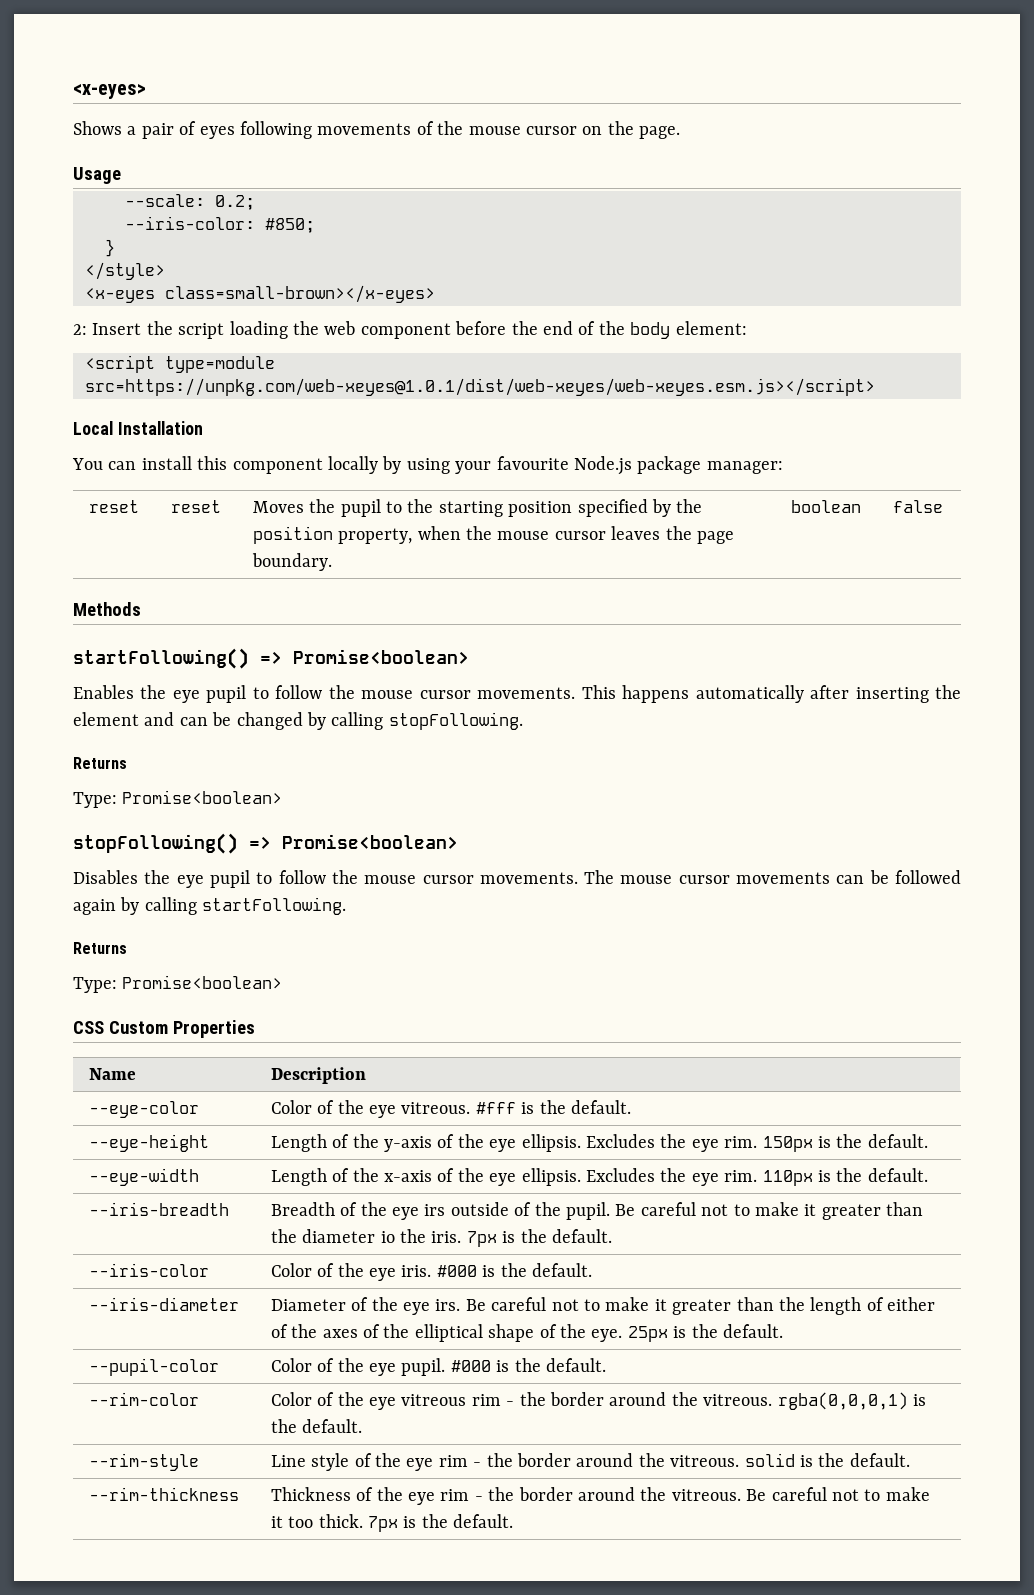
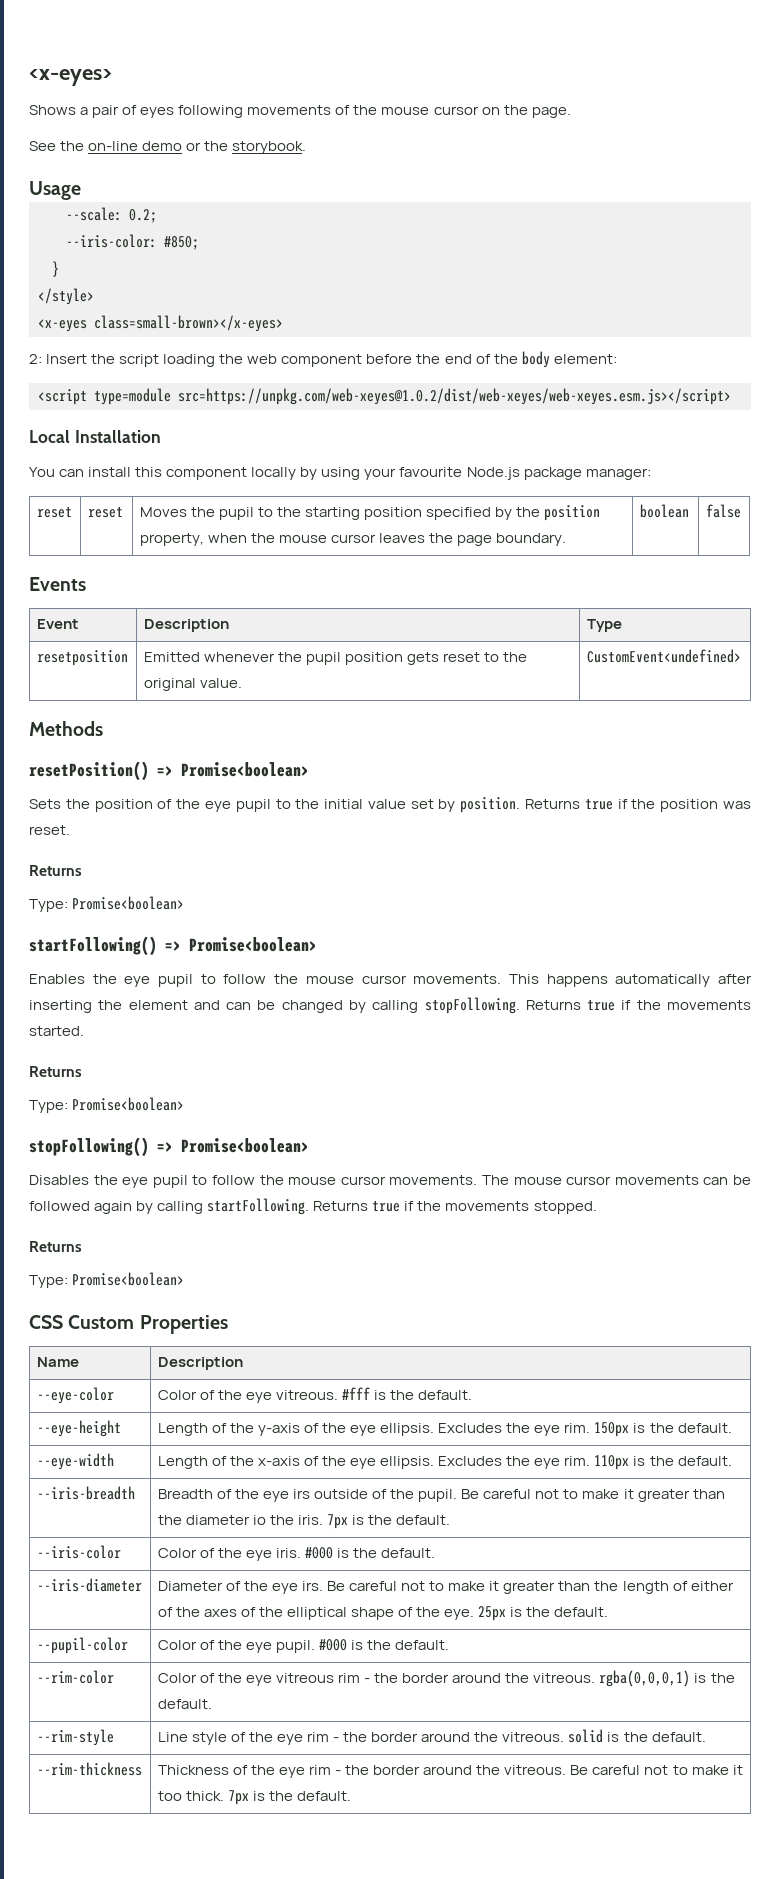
+ See the on-line demo or the storybook.
- <script type=module src=https://unpkg.com/web-xeyes@1.0.1/dist/web-xeyes/web-xeyes.esm.js></script>
+ <script type=module src=https://unpkg.com/web-xeyes@1.0.2/dist/web-xeyes/web-xeyes.esm.js></script>
+ Events
+ Event | Description | Type
+ resetposition | Emitted whenever the pupil position gets reset to the original value. | CustomEvent<undefined>
  Methods
+ resetPosition() => Promise<boolean>
+ Sets the position of the eye pupil to the initial value set by position. Returns true if the position was reset.
+ Returns
+ Type: Promise<boolean>
+ Returns true if the movements started.
+ Returns true if the movements stopped.

